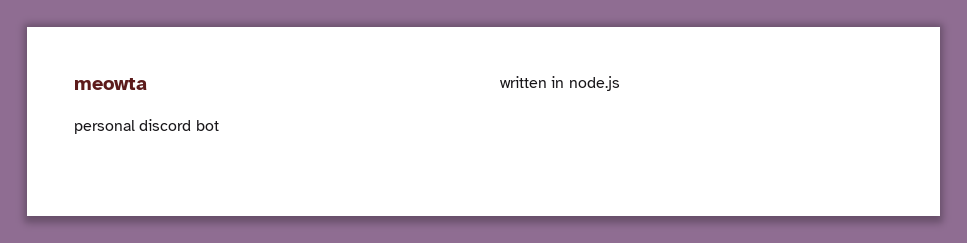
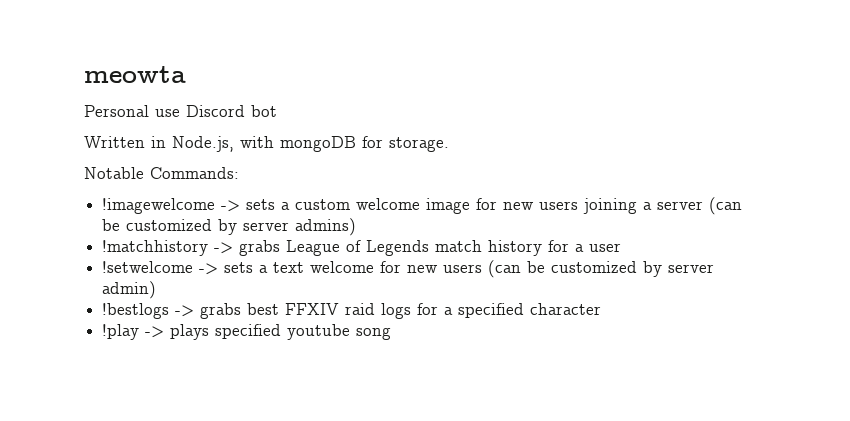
- personal discord bot
- written in node.js
+ Personal use Discord bot
+ Written in Node.js, with mongoDB for storage.
+ Notable Commands:
+ !imagewelcome -> sets a custom welcome image for new users joining a server (can be customized by server admins)
+ !matchhistory -> grabs League of Legends match history for a user
+ !setwelcome -> sets a text welcome for new users (can be customized by server admin)
+ !bestlogs -> grabs best FFXIV raid logs for a specified character
+ !play -> plays specified youtube song

